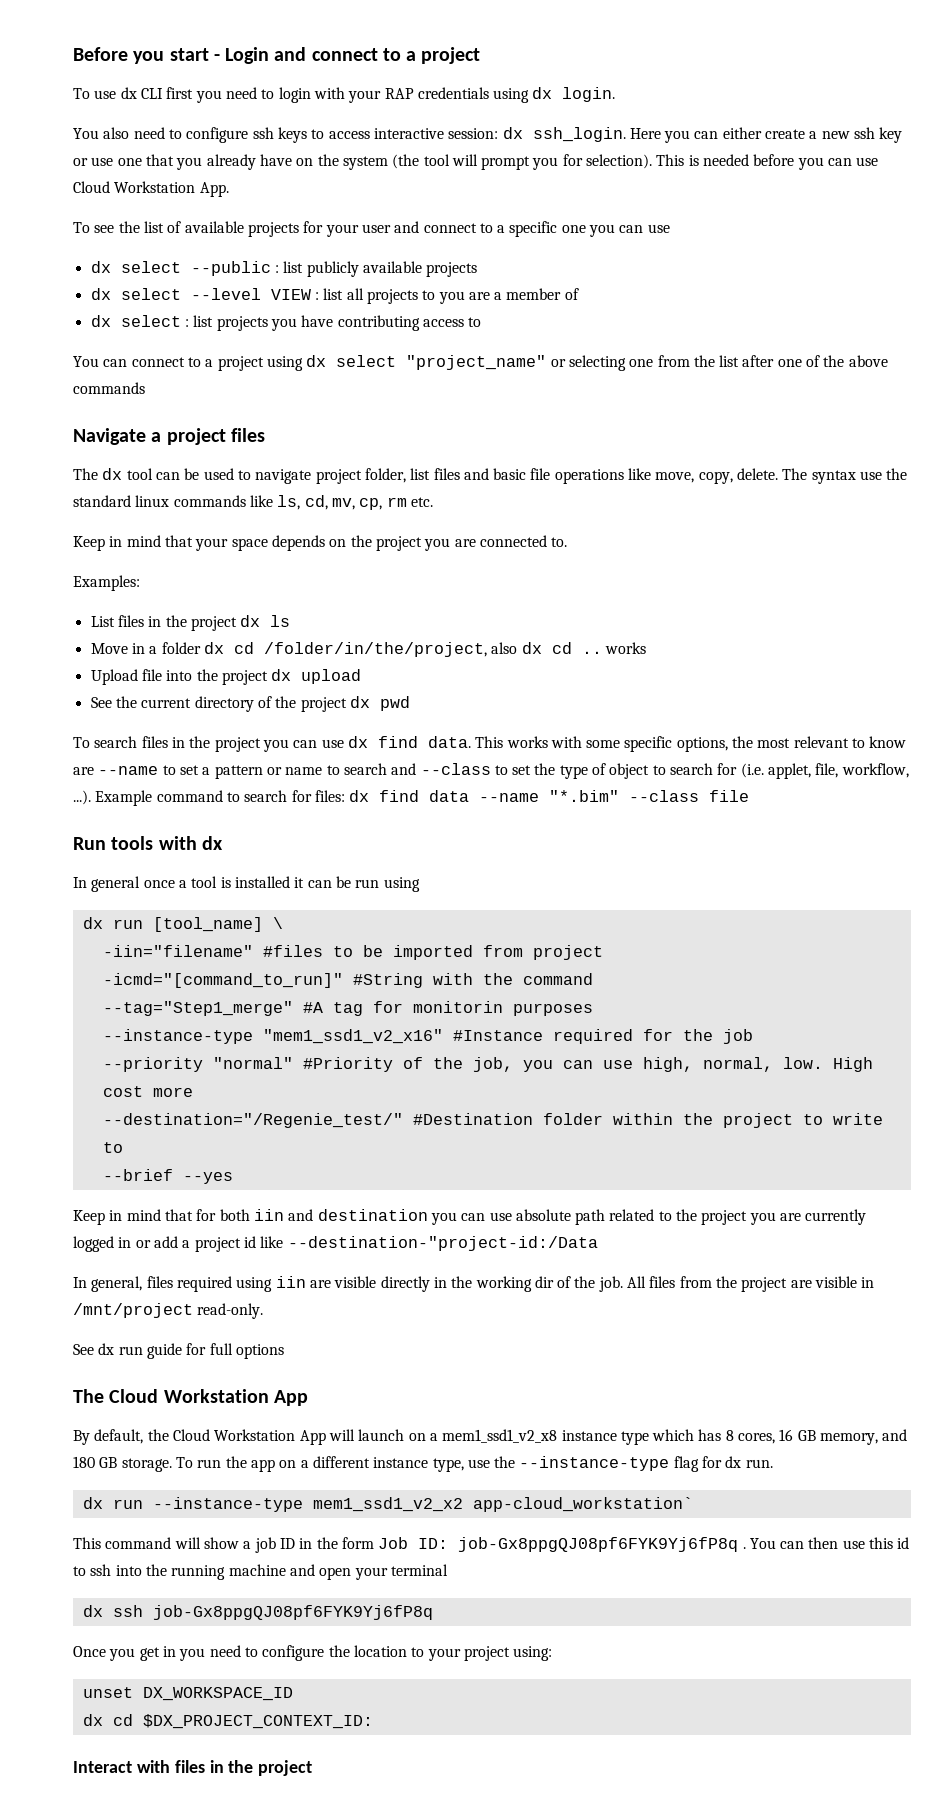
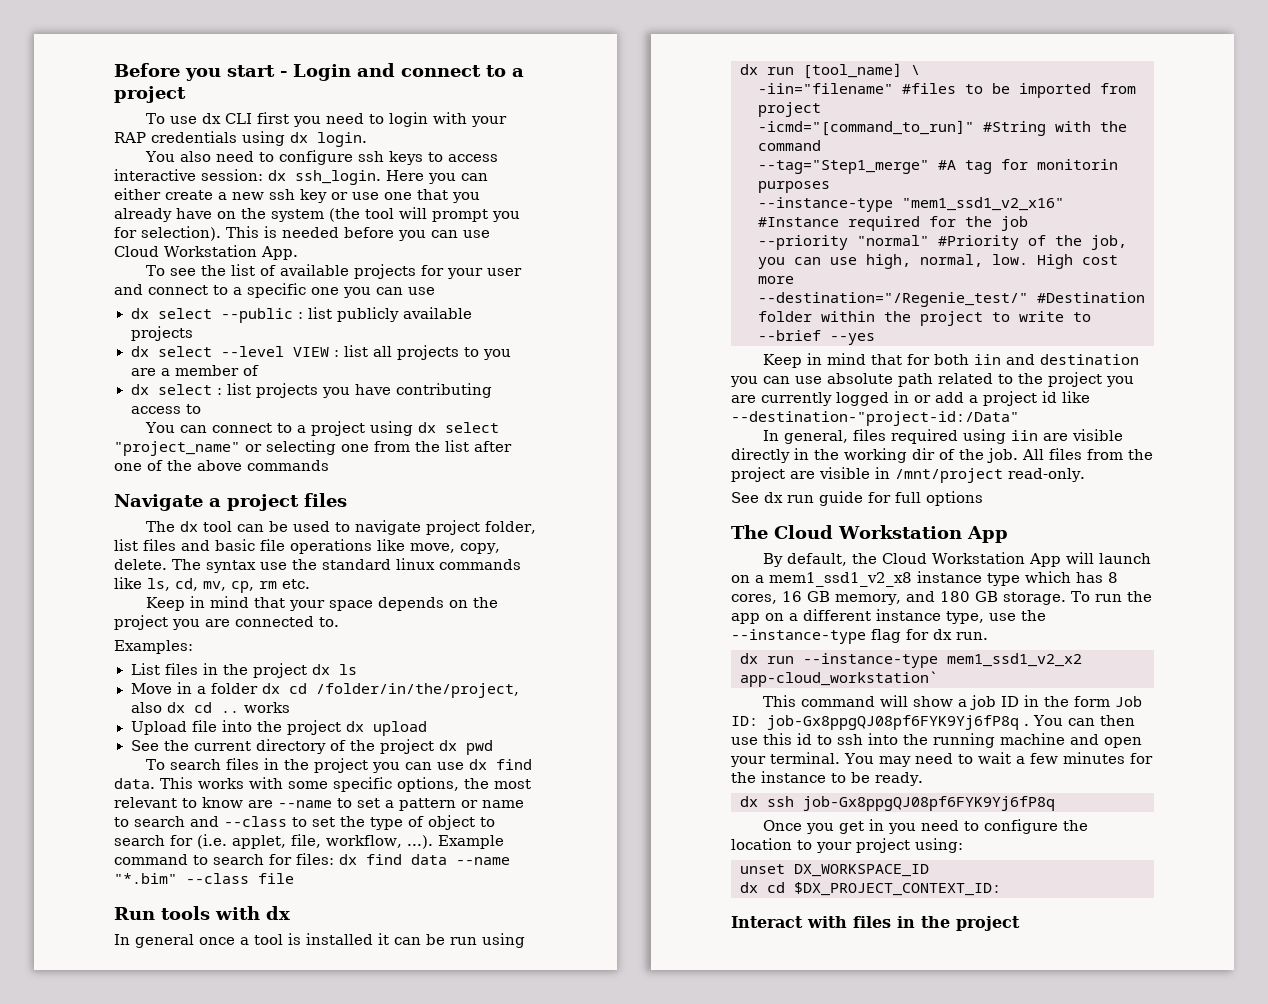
- Keep in mind that for both iin and destination you can use absolute path related to the project you are currently logged in or add a project id like --destination-"project-id:/Data
+ Keep in mind that for both iin and destination you can use absolute path related to the project you are currently logged in or add a project id like --destination-"project-id:/Data"
- You can then use this id to ssh into the running machine and open your terminal
+ You can then use this id to ssh into the running machine and open your terminal. You may need to wait a few minutes for the instance to be ready.

